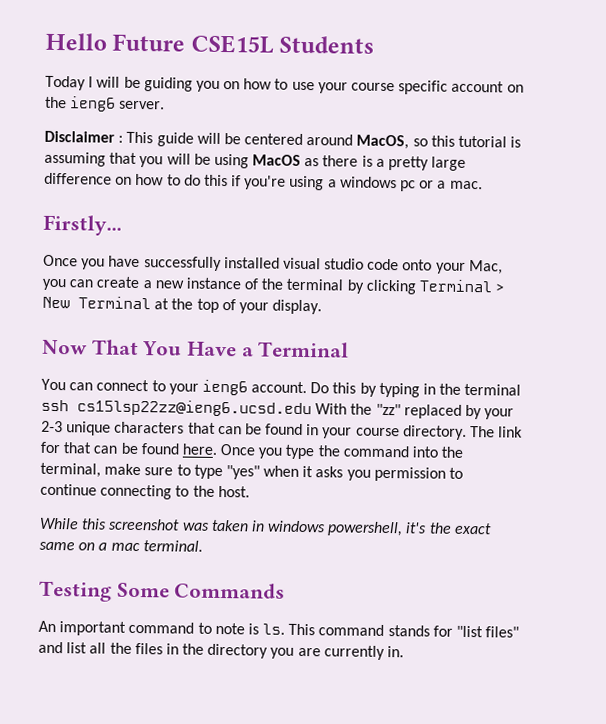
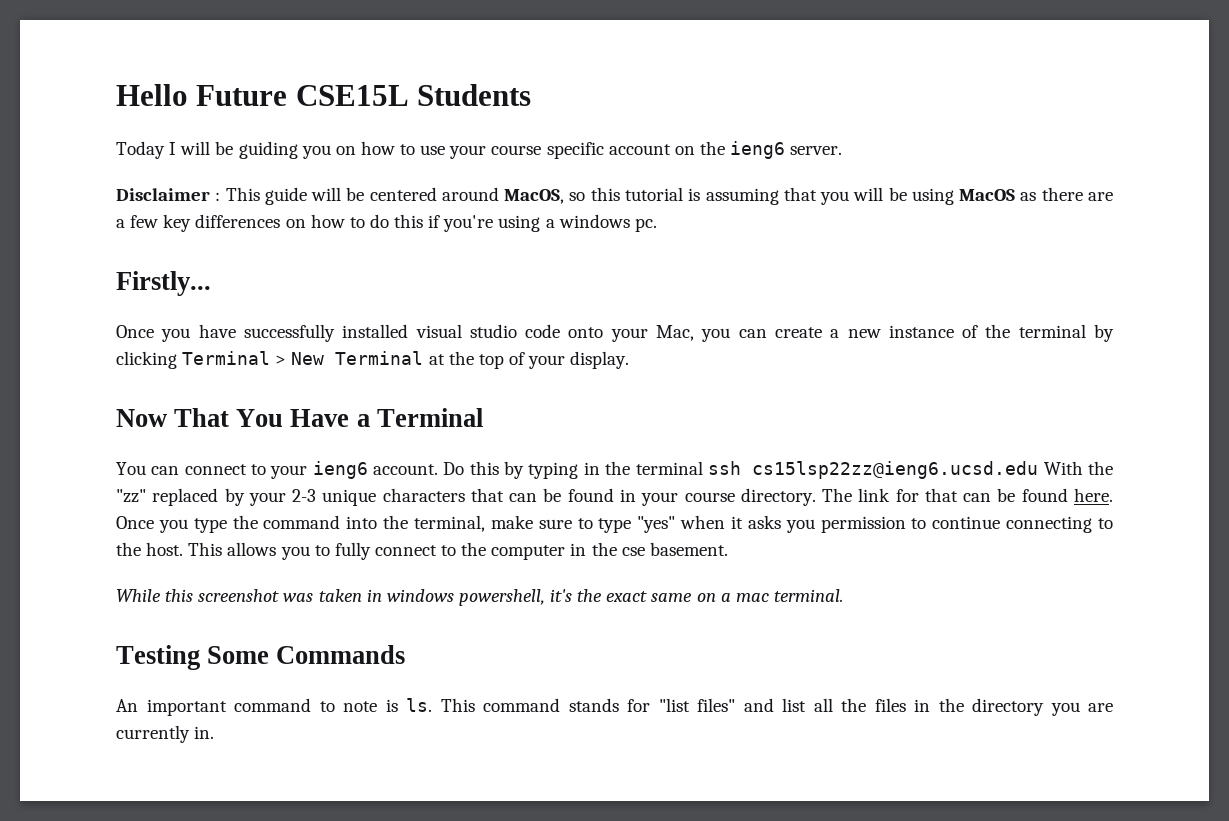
- Disclaimer : This guide will be centered around MacOS, so this tutorial is assuming that you will be using MacOS as there is a pretty large difference on how to do this if you're using a windows pc or a mac.
+ Disclaimer : This guide will be centered around MacOS, so this tutorial is assuming that you will be using MacOS as there are a few key differences on how to do this if you're using a windows pc.
+ This allows you to fully connect to the computer in the cse basement.

